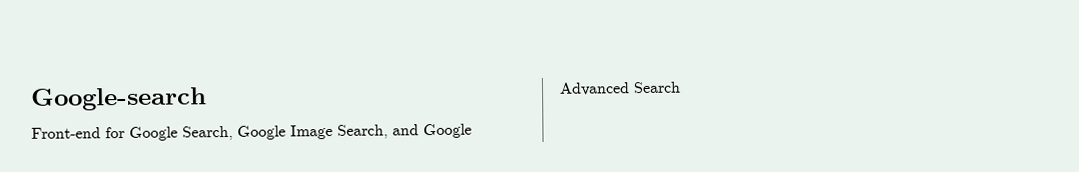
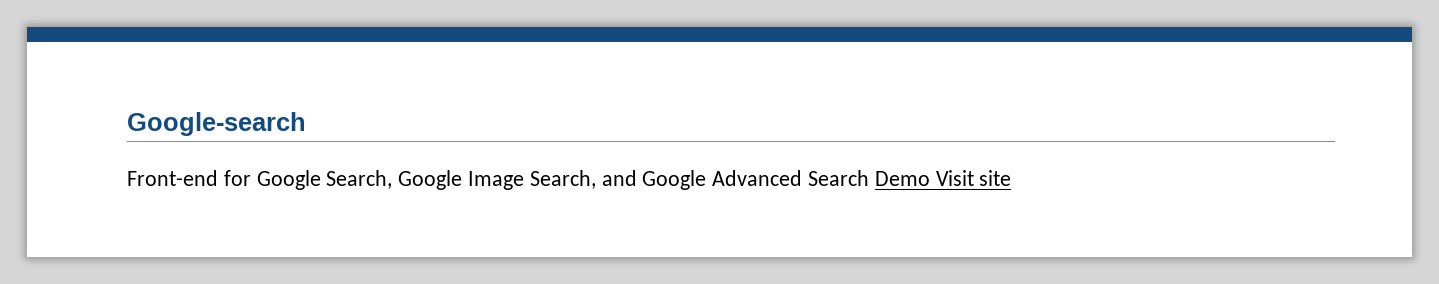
- Front-end for Google Search, Google Image Search, and Google Advanced Search
+ Front-end for Google Search, Google Image Search, and Google Advanced Search Demo Visit site

